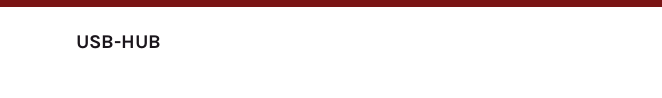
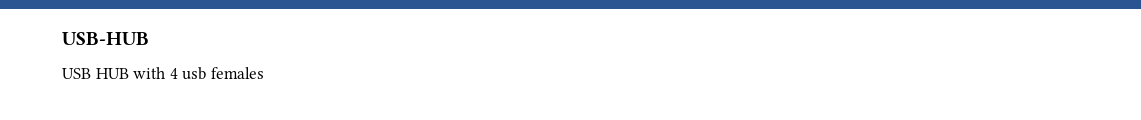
+ USB HUB with 4 usb females

